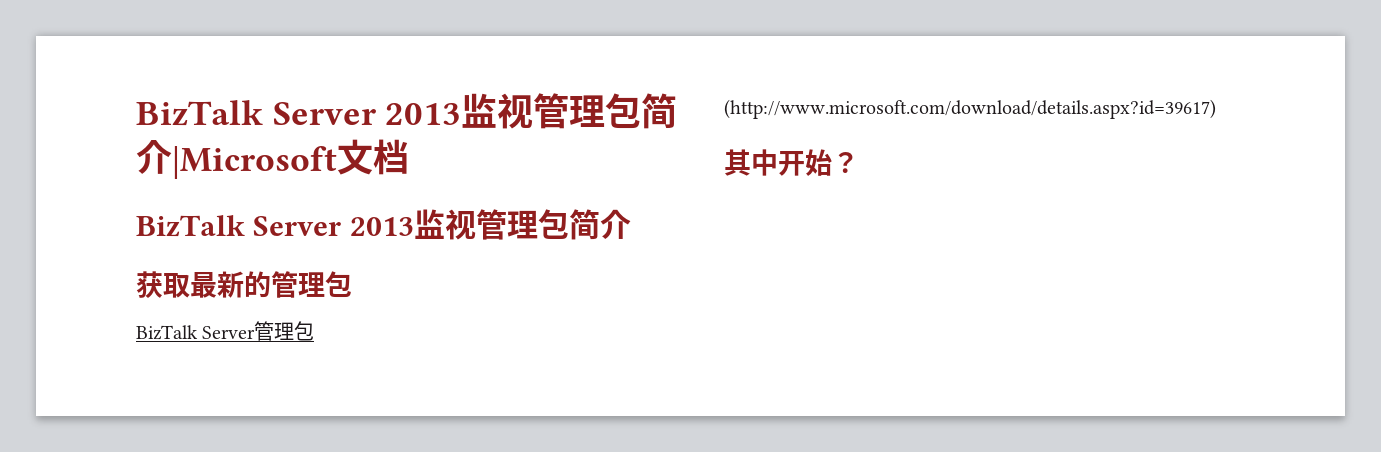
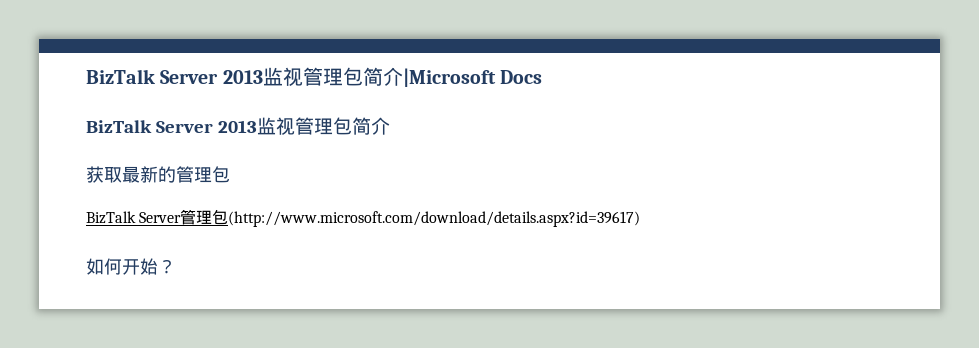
- BizTalk Server 2013监视管理包简介|Microsoft文档
+ BizTalk Server 2013监视管理包简介|Microsoft Docs
- 其中开始？
+ 如何开始？

